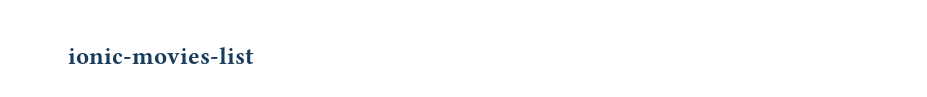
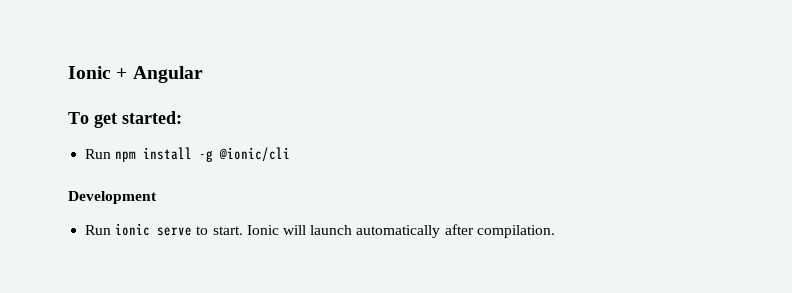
- ionic-movies-list
+ Ionic + Angular
+ To get started:
+ Run npm install -g @ionic/cli
+ Development
+ Run ionic serve to start. Ionic will launch automatically after compilation.

